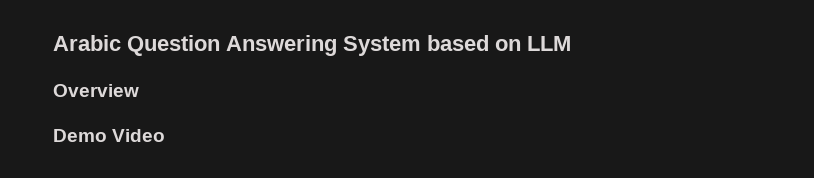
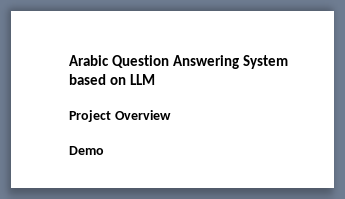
- Overview
+ Project Overview
- Demo Video
+ Demo

